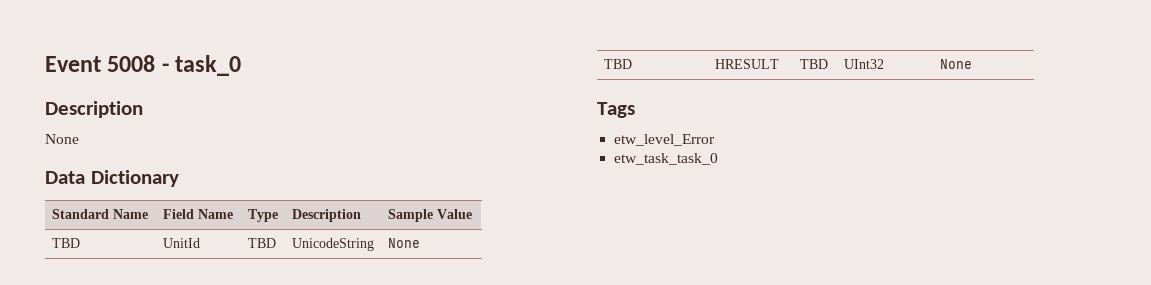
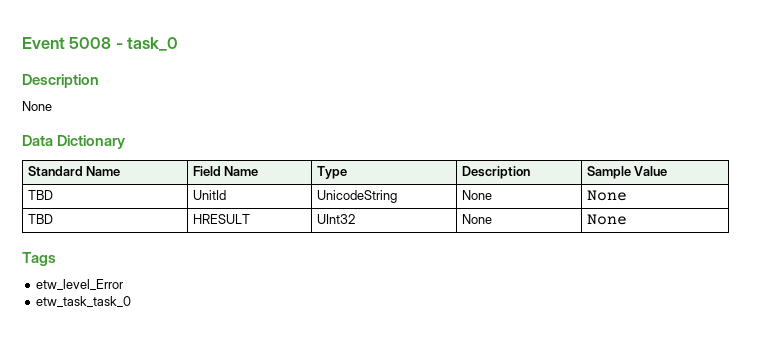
- TBD | UnitId | TBD | UnicodeString | None
+ TBD | UnitId | UnicodeString | None | None
- TBD | HRESULT | TBD | UInt32 | None
+ TBD | HRESULT | UInt32 | None | None

